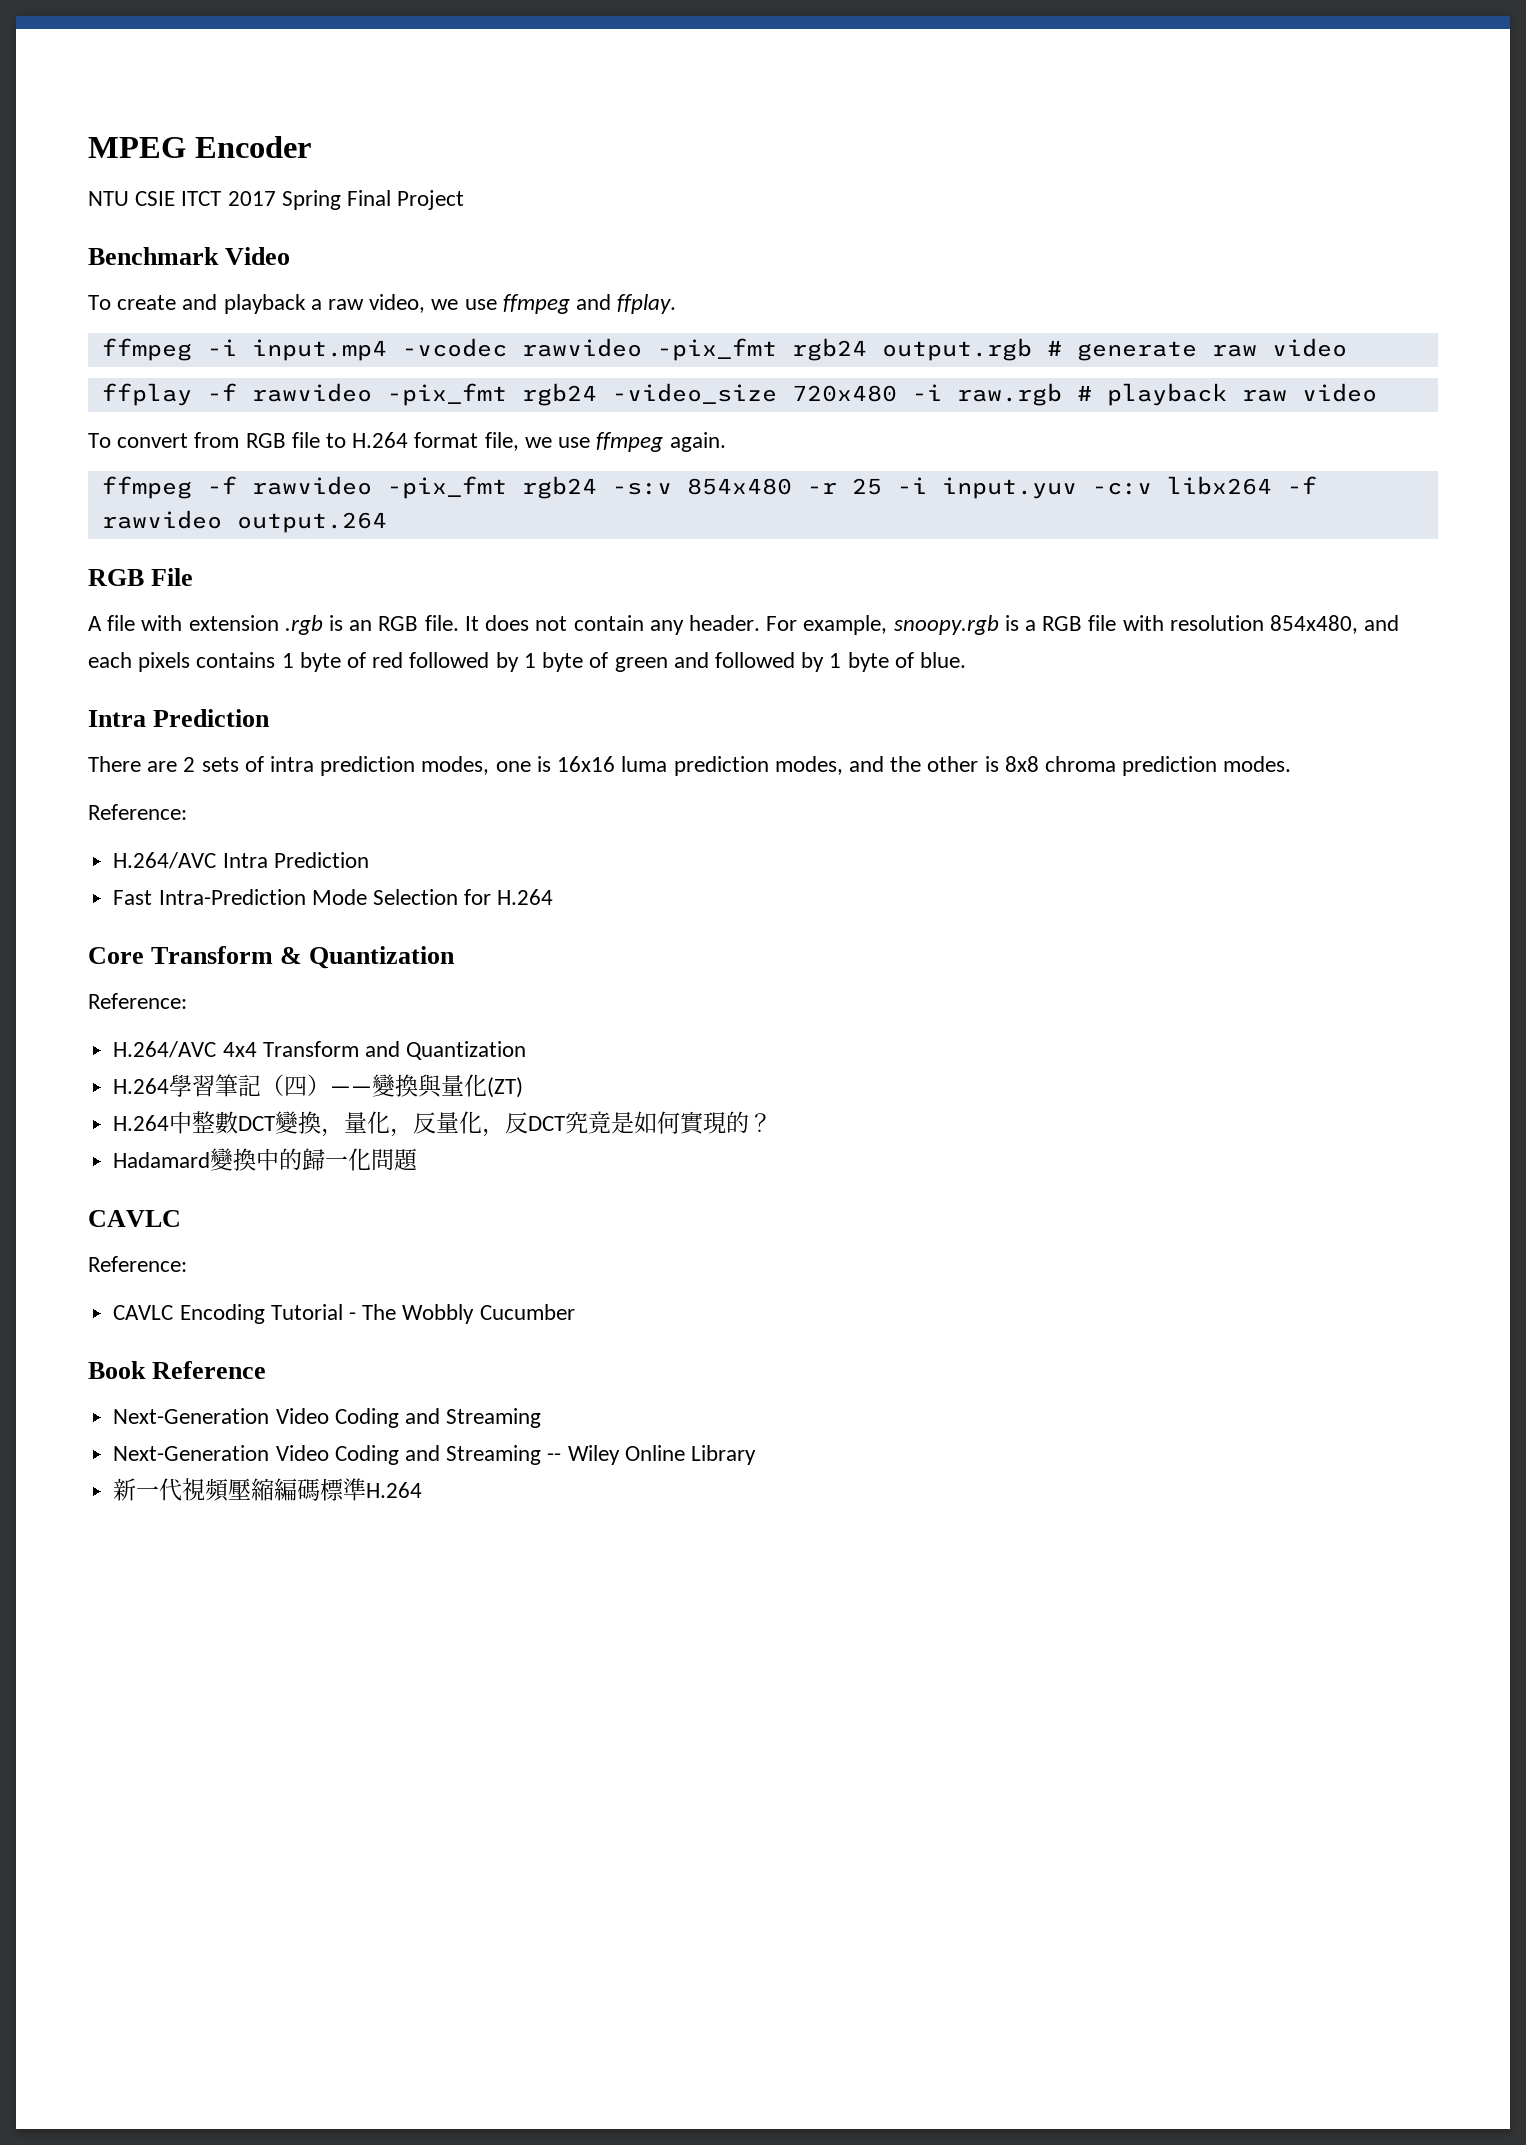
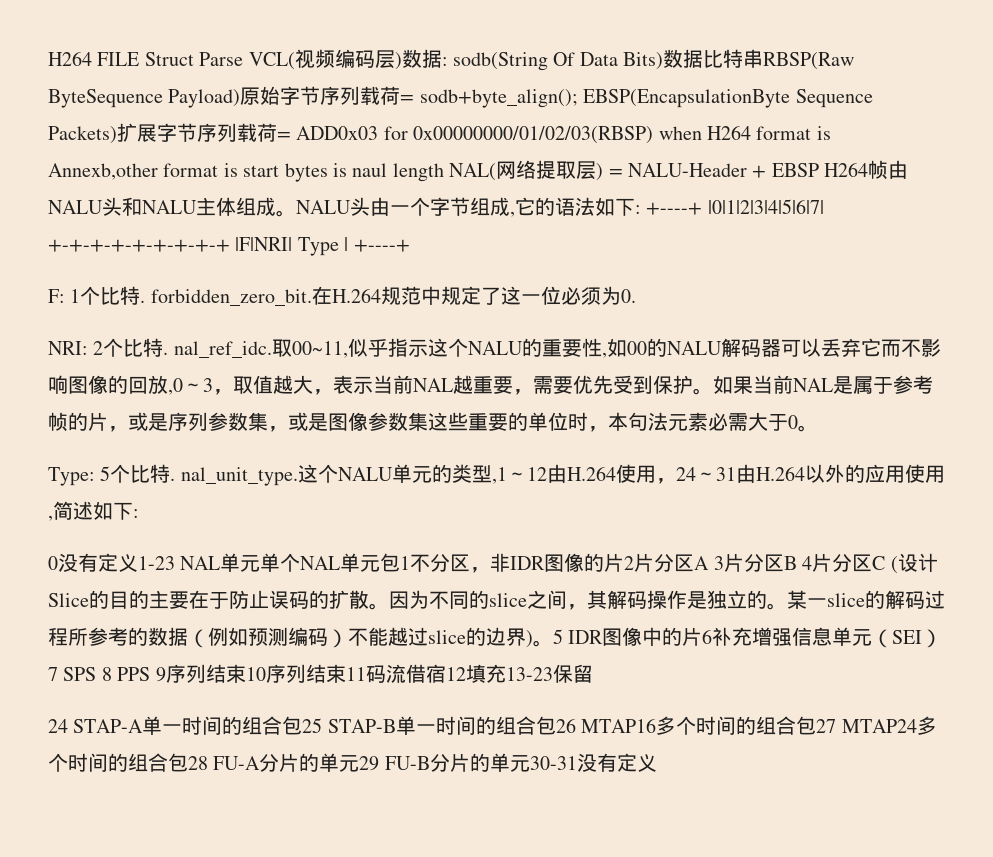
- MPEG Encoder
- NTU CSIE ITCT 2017 Spring Final Project
- Benchmark Video
- To create and playback a raw video, we use ffmpeg and ffplay.
- ffmpeg -i input.mp4 -vcodec rawvideo -pix_fmt rgb24 output.rgb # generate raw video
- ffplay -f rawvideo -pix_fmt rgb24 -video_size 720x480 -i raw.rgb # playback raw video
- To convert from RGB file to H.264 format file, we use ffmpeg again.
- ffmpeg -f rawvideo -pix_fmt rgb24 -s:v 854x480 -r 25 -i input.yuv -c:v libx264 -f rawvideo output.264
- RGB File
- A file with extension .rgb is an RGB file. It does not contain any header. For example, snoopy.rgb is a RGB file with resolution 854x480, and each pixels contains 1 byte of red followed by 1 byte of green and followed by 1 byte of blue.
- Intra Prediction
- There are 2 sets of intra prediction modes, one is 16x16 luma prediction modes, and the other is 8x8 chroma prediction modes.
- Reference:
- H.264/AVC Intra Prediction
- Fast Intra-Prediction Mode Selection for H.264
- Core Transform & Quantization
- Reference:
- H.264/AVC 4x4 Transform and Quantization
- H.264學習筆記（四）——變換與量化(ZT)
- H.264中整數DCT變換，量化，反量化，反DCT究竟是如何實現的？
- Hadamard變換中的歸一化問題
- CAVLC
- Reference:
- CAVLC Encoding Tutorial - The Wobbly Cucumber
- Book Reference
- Next-Generation Video Coding and Streaming
- Next-Generation Video Coding and Streaming -- Wiley Online Library
- 新一代視頻壓縮編碼標準H.264
+ H264 FILE Struct Parse VCL(视频编码层)数据: sodb(String Of Data Bits)数据比特串RBSP(Raw ByteSequence Payload)原始字节序列载荷= sodb+byte_align(); EBSP(EncapsulationByte Sequence Packets)扩展字节序列载荷= ADD0x03 for 0x00000000/01/02/03(RBSP) when H264 format is Annexb,other format is start bytes is naul length NAL(网络提取层) = NALU-Header + EBSP H264帧由NALU头和NALU主体组成。NALU头由一个字节组成,它的语法如下: +----+ |0|1|2|3|4|5|6|7| +-+-+-+-+-+-+-+-+ |F|NRI| Type | +----+
+ F: 1个比特. forbidden_zero_bit.在H.264规范中规定了这一位必须为0.
+ NRI: 2个比特. nal_ref_idc.取00~11,似乎指示这个NALU的重要性,如00的NALU解码器可以丢弃它而不影响图像的回放,0～3，取值越大，表示当前NAL越重要，需要优先受到保护。如果当前NAL是属于参考帧的片，或是序列参数集，或是图像参数集这些重要的单位时，本句法元素必需大于0。
+ Type: 5个比特. nal_unit_type.这个NALU单元的类型,1～12由H.264使用，24～31由H.264以外的应用使用,简述如下:
+ 0没有定义1-23 NAL单元单个NAL单元包1不分区，非IDR图像的片2片分区A 3片分区B 4片分区C (设计Slice的目的主要在于防止误码的扩散。因为不同的slice之间，其解码操作是独立的。某一slice的解码过程所参考的数据（例如预测编码）不能越过slice的边界)。5 IDR图像中的片6补充增强信息单元（SEI）7 SPS 8 PPS 9序列结束10序列结束11码流借宿12填充13-23保留
+ 24 STAP-A单一时间的组合包25 STAP-B单一时间的组合包26 MTAP16多个时间的组合包27 MTAP24多个时间的组合包28 FU-A分片的单元29 FU-B分片的单元30-31没有定义

